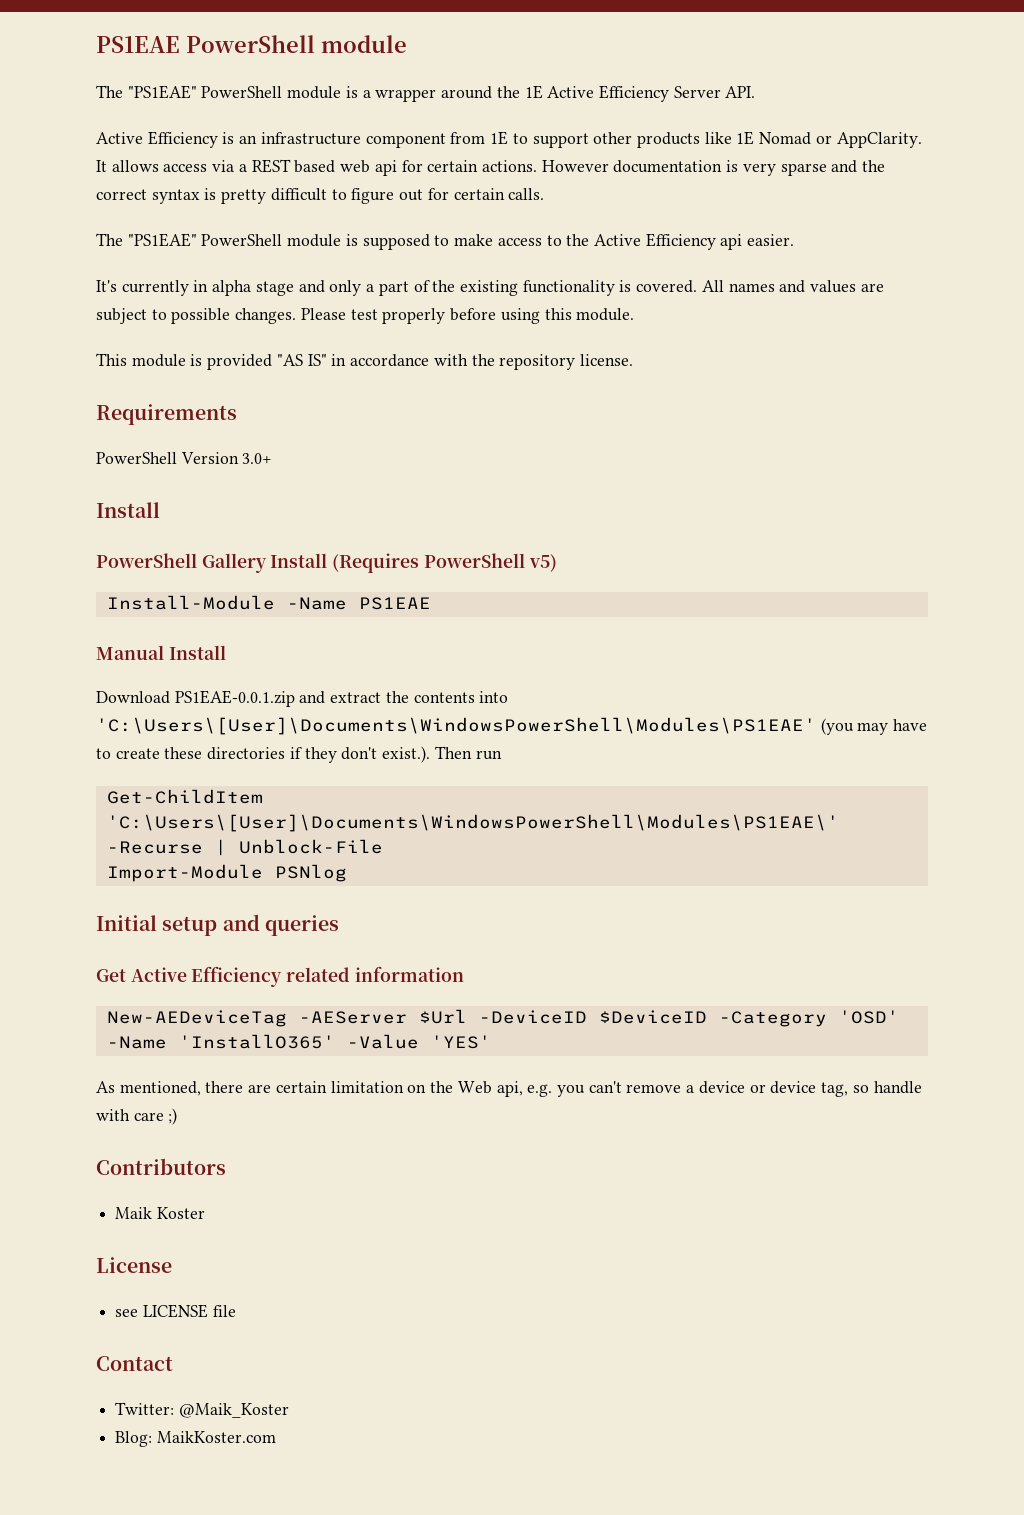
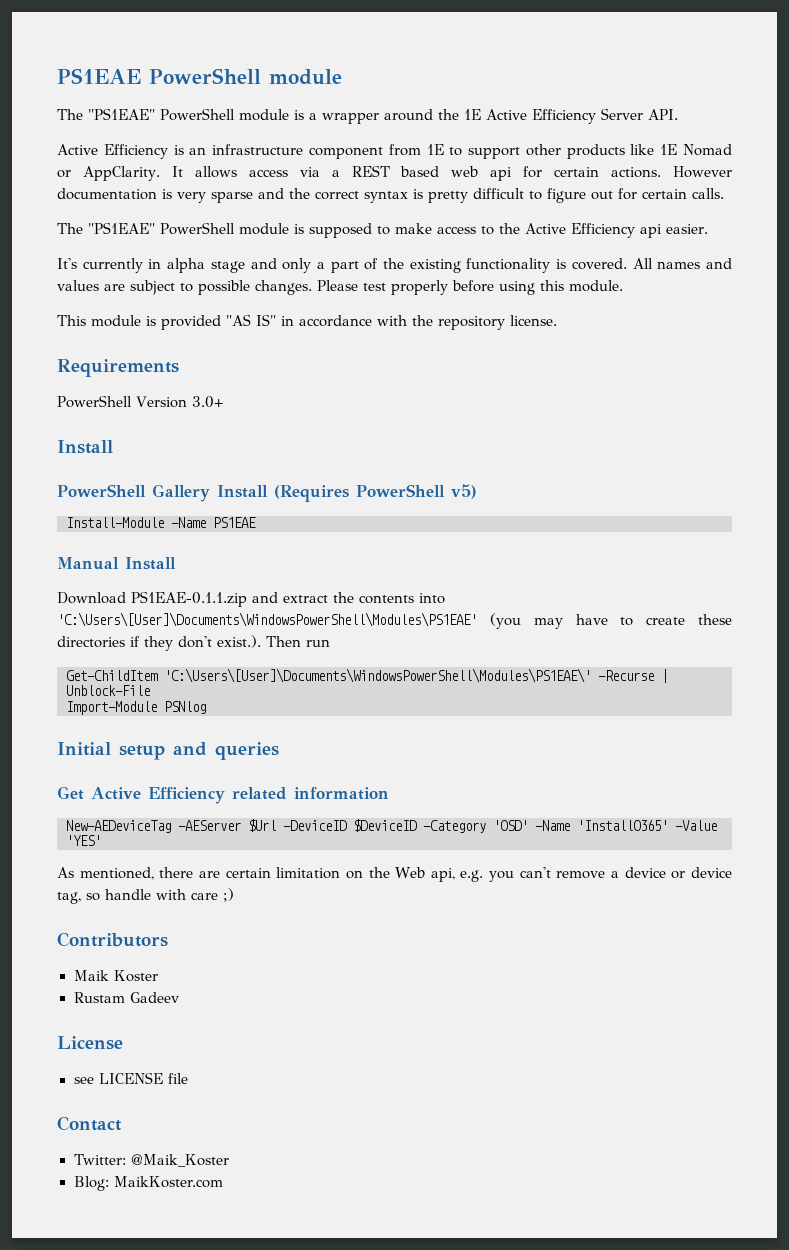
- Download PS1EAE-0.0.1.zip and extract the contents into 'C:\Users\[User]\Documents\WindowsPowerShell\Modules\PS1EAE' (you may have to create these directories if they don't exist.). Then run
+ Download PS1EAE-0.1.1.zip and extract the contents into 'C:\Users\[User]\Documents\WindowsPowerShell\Modules\PS1EAE' (you may have to create these directories if they don't exist.). Then run
+ Rustam Gadeev

